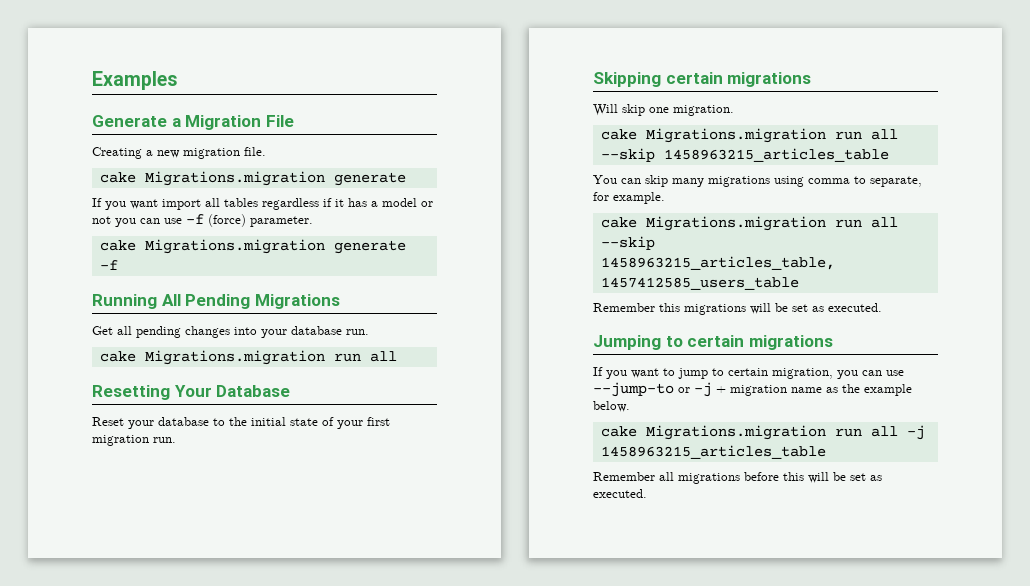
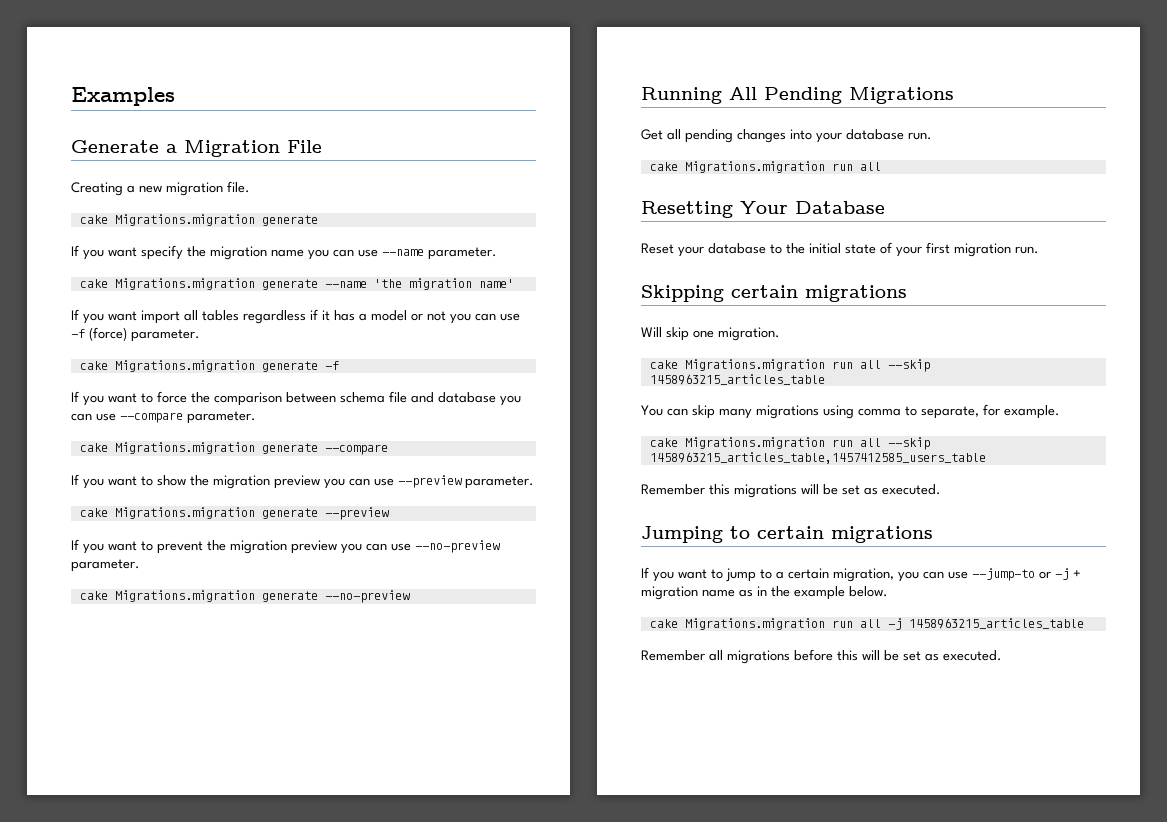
+ If you want specify the migration name you can use --name parameter.
+ cake Migrations.migration generate --name 'the migration name'
+ If you want to force the comparison between schema file and database you can use --compare parameter.
+ cake Migrations.migration generate --compare
+ If you want to show the migration preview you can use --preview parameter.
+ cake Migrations.migration generate --preview
+ If you want to prevent the migration preview you can use --no-preview parameter.
+ cake Migrations.migration generate --no-preview
- If you want to jump to certain migration, you can use --jump-to or -j + migration name as the example below.
+ If you want to jump to a certain migration, you can use --jump-to or -j + migration name as in the example below.

